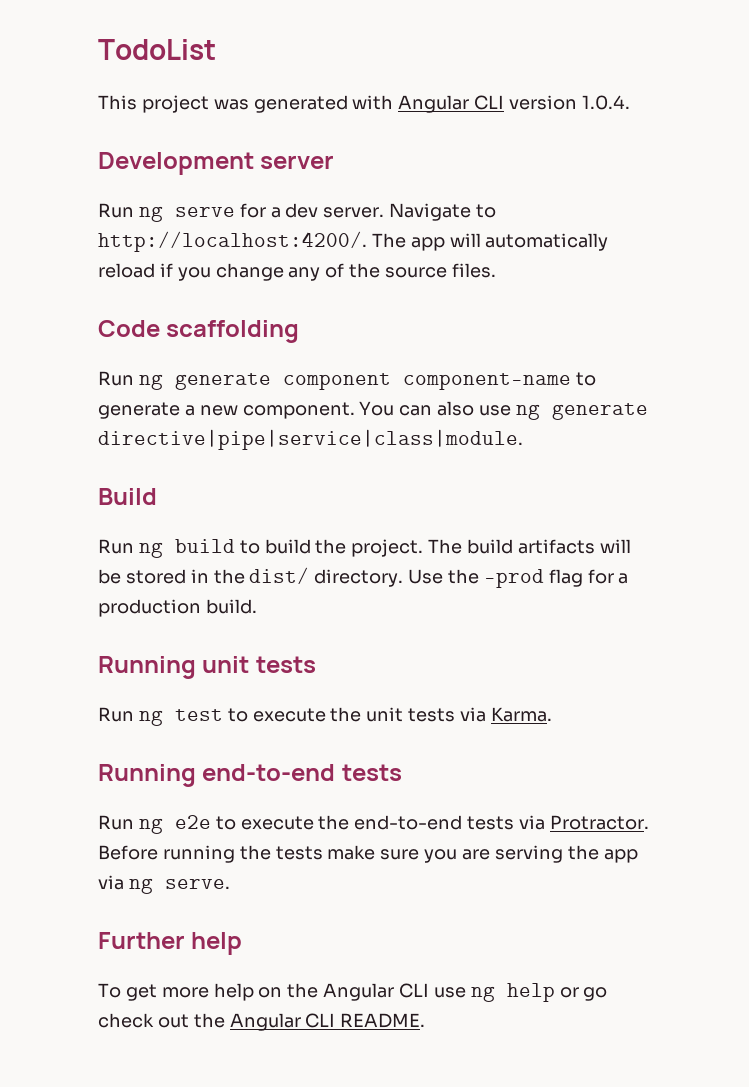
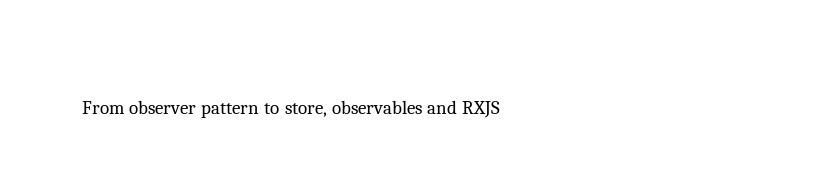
- TodoList
- This project was generated with Angular CLI version 1.0.4.
- Development server
- Run ng serve for a dev server. Navigate to http://localhost:4200/. The app will automatically reload if you change any of the source files.
- Code scaffolding
- Run ng generate component component-name to generate a new component. You can also use ng generate directive|pipe|service|class|module.
- Build
- Run ng build to build the project. The build artifacts will be stored in the dist/ directory. Use the -prod flag for a production build.
- Running unit tests
- Run ng test to execute the unit tests via Karma.
- Running end-to-end tests
- Run ng e2e to execute the end-to-end tests via Protractor. Before running the tests make sure you are serving the app via ng serve.
- Further help
- To get more help on the Angular CLI use ng help or go check out the Angular CLI README.
+ From observer pattern to store, observables and RXJS

